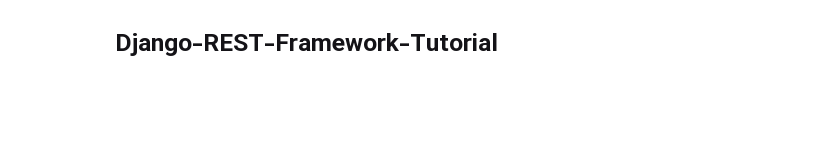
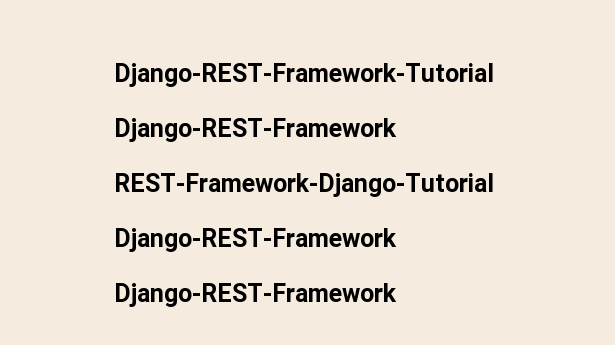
  Django-REST-Framework-Tutorial
+ Django-REST-Framework
+ REST-Framework-Django-Tutorial
+ Django-REST-Framework
+ Django-REST-Framework

